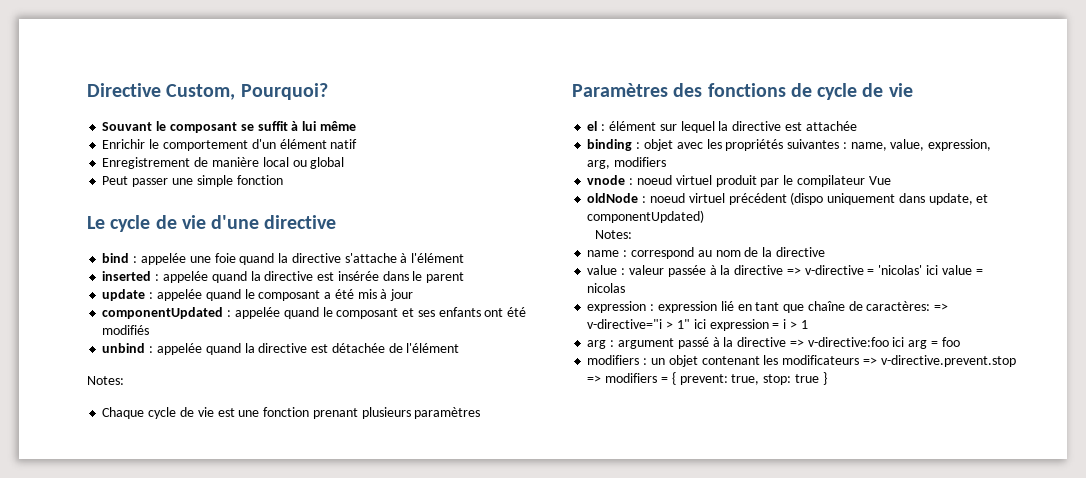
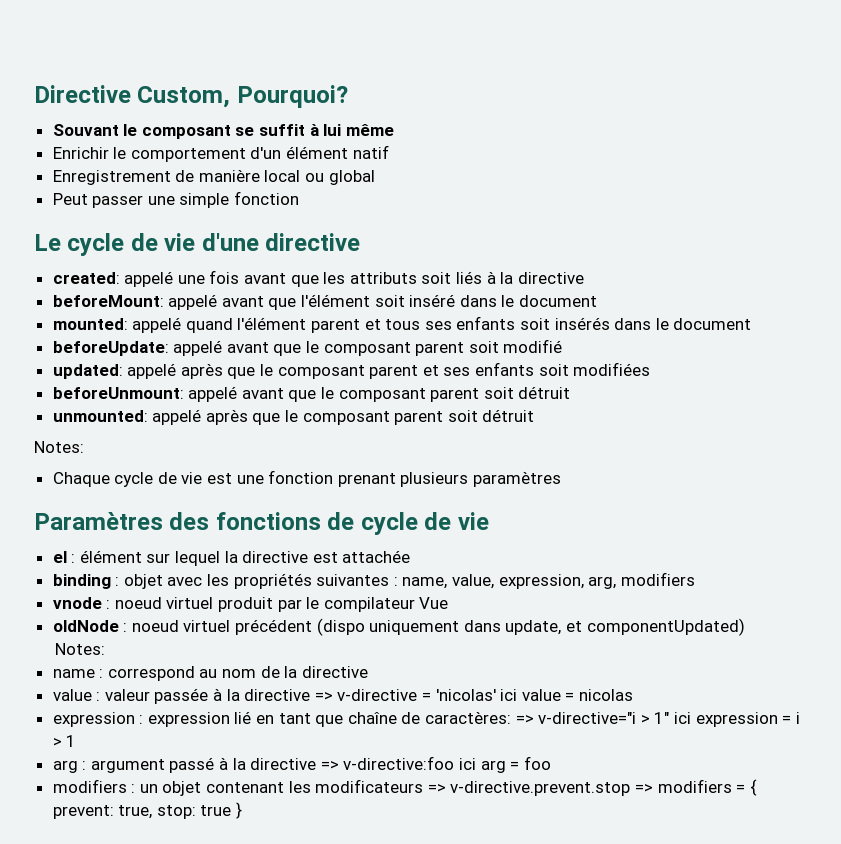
- bind : appelée une foie quand la directive s'attache à l'élément
- inserted : appelée quand la directive est insérée dans le parent
- update : appelée quand le composant a été mis à jour
- componentUpdated : appelée quand le composant et ses enfants ont été modifiés
- unbind : appelée quand la directive est détachée de l'élément
+ created: appelé une fois avant que les attributs soit liés à la directive
+ beforeMount: appelé avant que l'élément soit inséré dans le document
+ mounted: appelé quand l'élément parent et tous ses enfants soit insérés dans le document
+ beforeUpdate: appelé avant que le composant parent soit modifié
+ updated: appelé après que le composant parent et ses enfants soit modifiées
+ beforeUnmount: appelé avant que le composant parent soit détruit
+ unmounted: appelé après que le composant parent soit détruit

